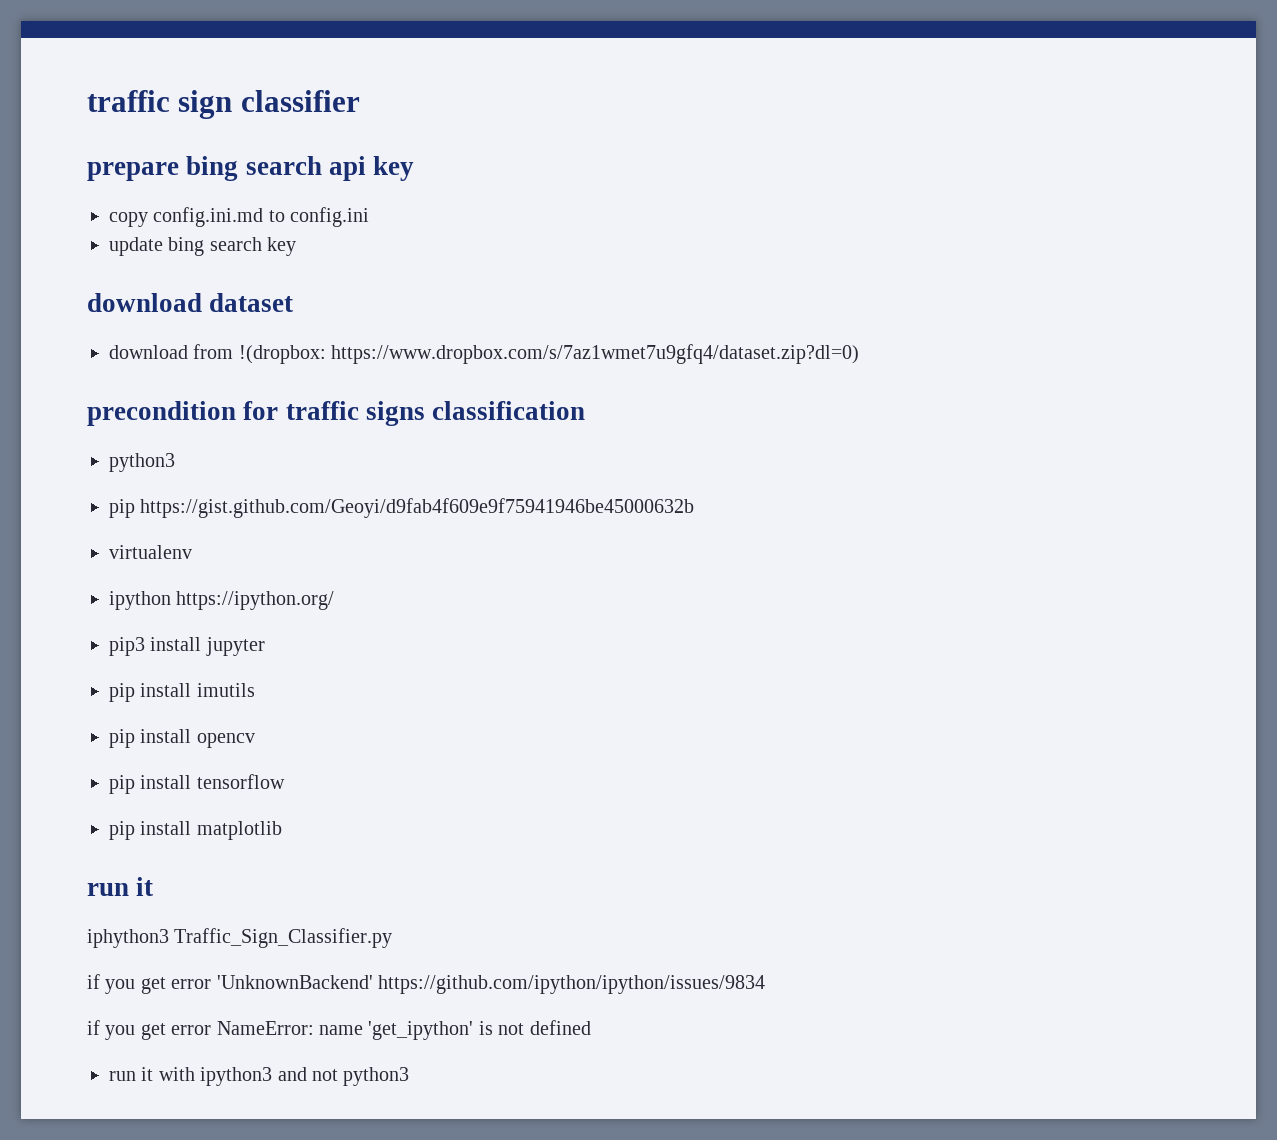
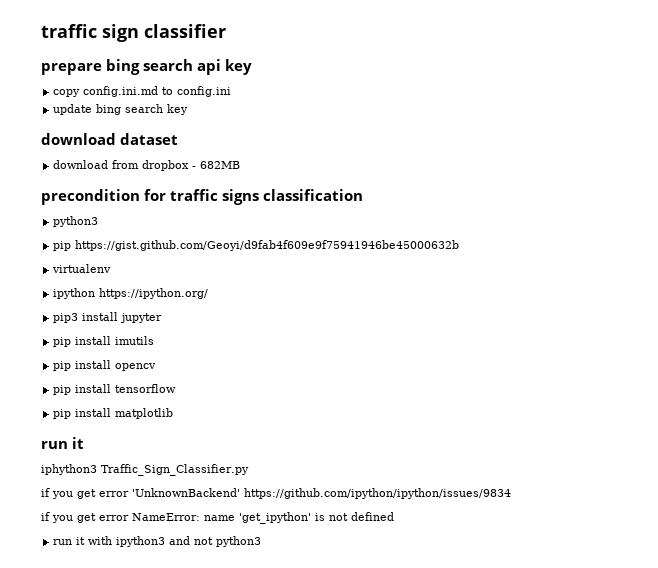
- download from !(dropbox: https://www.dropbox.com/s/7az1wmet7u9gfq4/dataset.zip?dl=0)
+ download from dropbox - 682MB

